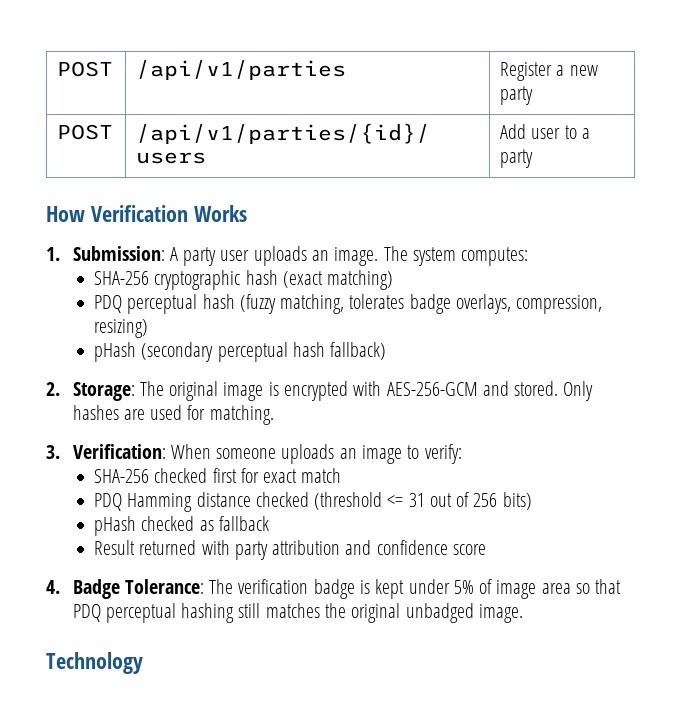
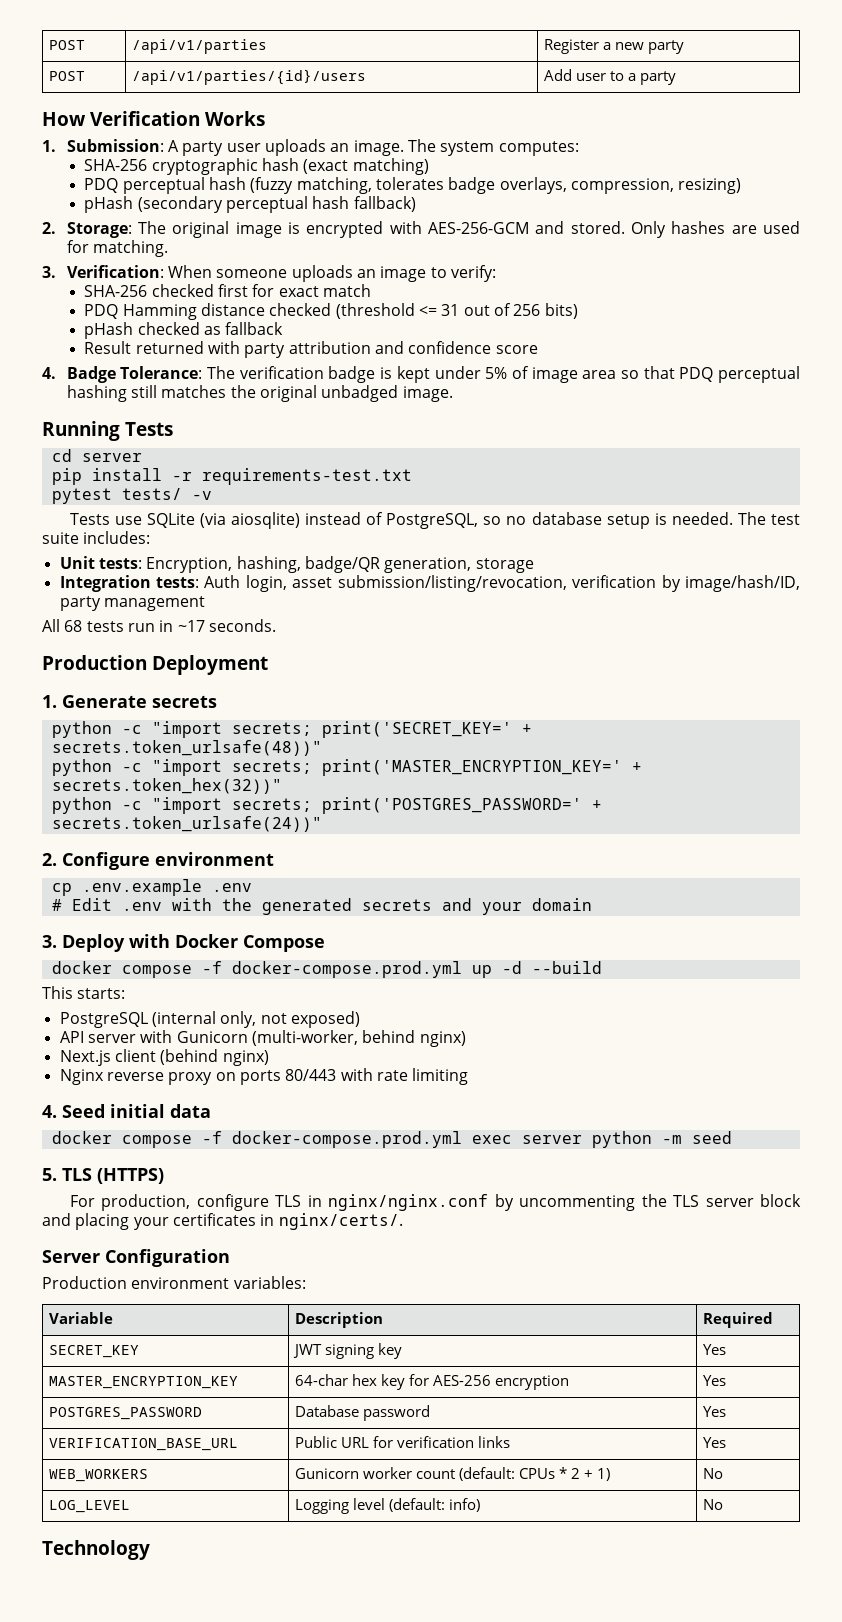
+ Running Tests
+ cd server
+ pip install -r requirements-test.txt
+ pytest tests/ -v
+ Tests use SQLite (via aiosqlite) instead of PostgreSQL, so no database setup is needed. The test suite includes:
+ Unit tests: Encryption, hashing, badge/QR generation, storage
+ Integration tests: Auth login, asset submission/listing/revocation, verification by image/hash/ID, party management
+ All 68 tests run in ~17 seconds.
+ Production Deployment
+ 1. Generate secrets
+ python -c "import secrets; print('SECRET_KEY=' + secrets.token_urlsafe(48))"
+ python -c "import secrets; print('MASTER_ENCRYPTION_KEY=' + secrets.token_hex(32))"
+ python -c "import secrets; print('POSTGRES_PASSWORD=' + secrets.token_urlsafe(24))"
+ 2. Configure environment
+ cp .env.example .env
+ # Edit .env with the generated secrets and your domain
+ 3. Deploy with Docker Compose
+ docker compose -f docker-compose.prod.yml up -d --build
+ This starts:
+ PostgreSQL (internal only, not exposed)
+ API server with Gunicorn (multi-worker, behind nginx)
+ Next.js client (behind nginx)
+ Nginx reverse proxy on ports 80/443 with rate limiting
+ 4. Seed initial data
+ docker compose -f docker-compose.prod.yml exec server python -m seed
+ 5. TLS (HTTPS)
+ For production, configure TLS in nginx/nginx.conf by uncommenting the TLS server block and placing your certificates in nginx/certs/.
+ Server Configuration
+ Production environment variables:
+ Variable | Description | Required
+ SECRET_KEY | JWT signing key | Yes
+ MASTER_ENCRYPTION_KEY | 64-char hex key for AES-256 encryption | Yes
+ POSTGRES_PASSWORD | Database password | Yes
+ VERIFICATION_BASE_URL | Public URL for verification links | Yes
+ WEB_WORKERS | Gunicorn worker count (default: CPUs * 2 + 1) | No
+ LOG_LEVEL | Logging level (default: info) | No

